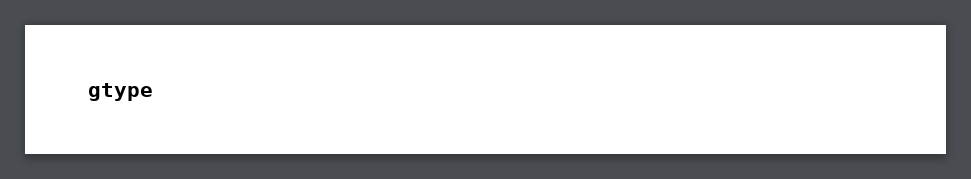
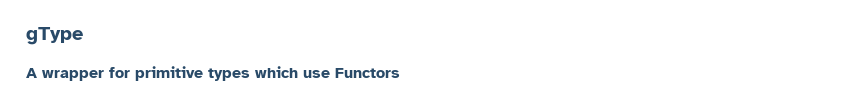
- gtype
+ gType
+ A wrapper for primitive types which use Functors

